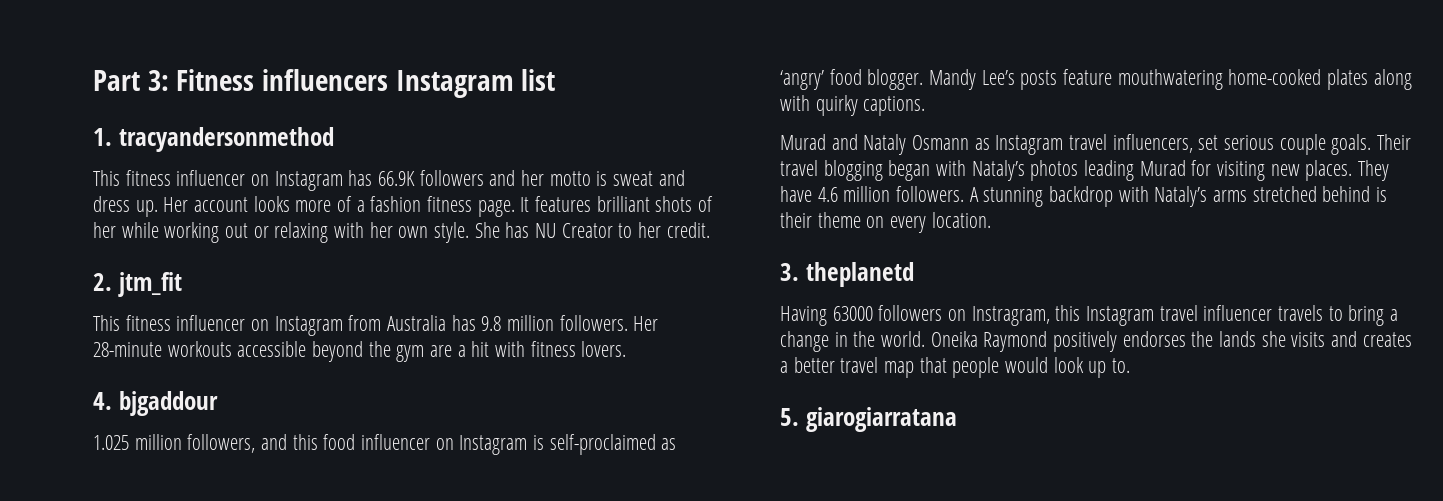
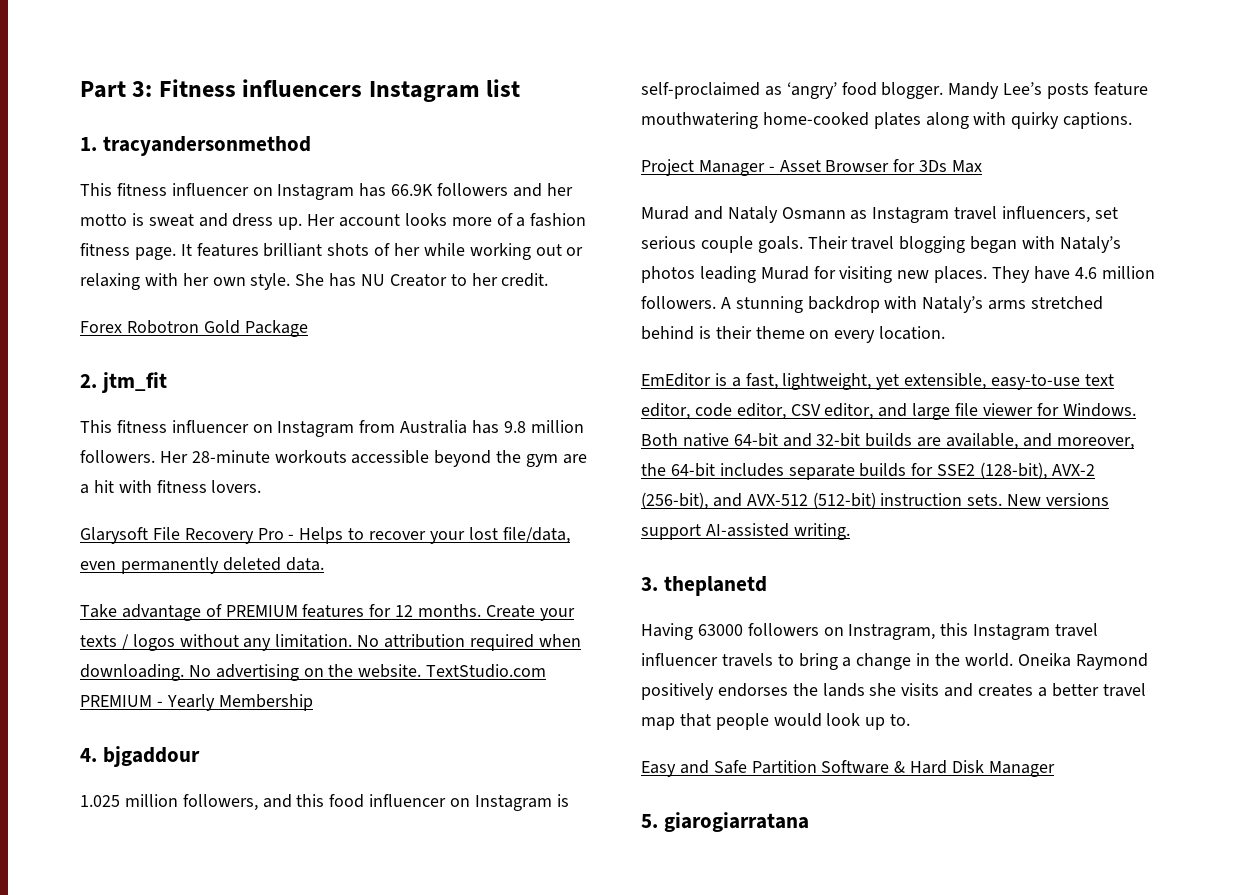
+ Forex Robotron Gold Package
+ Glarysoft File Recovery Pro - Helps to recover your lost file/data, even permanently deleted data.
+ Take advantage of PREMIUM features for 12 months. Create your texts / logos without any limitation. No attribution required when downloading. No advertising on the website. TextStudio.com PREMIUM - Yearly Membership
+ Project Manager - Asset Browser for 3Ds Max
+ EmEditor is a fast, lightweight, yet extensible, easy-to-use text editor, code editor, CSV editor, and large file viewer for Windows. Both native 64-bit and 32-bit builds are available, and moreover, the 64-bit includes separate builds for SSE2 (128-bit), AVX-2 (256-bit), and AVX-512 (512-bit) instruction sets. New versions support AI-assisted writing.
+ Easy and Safe Partition Software & Hard Disk Manager

